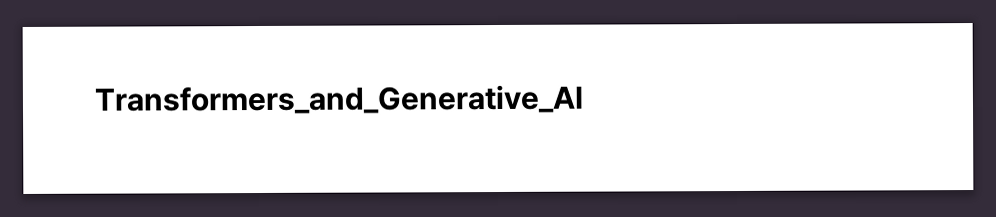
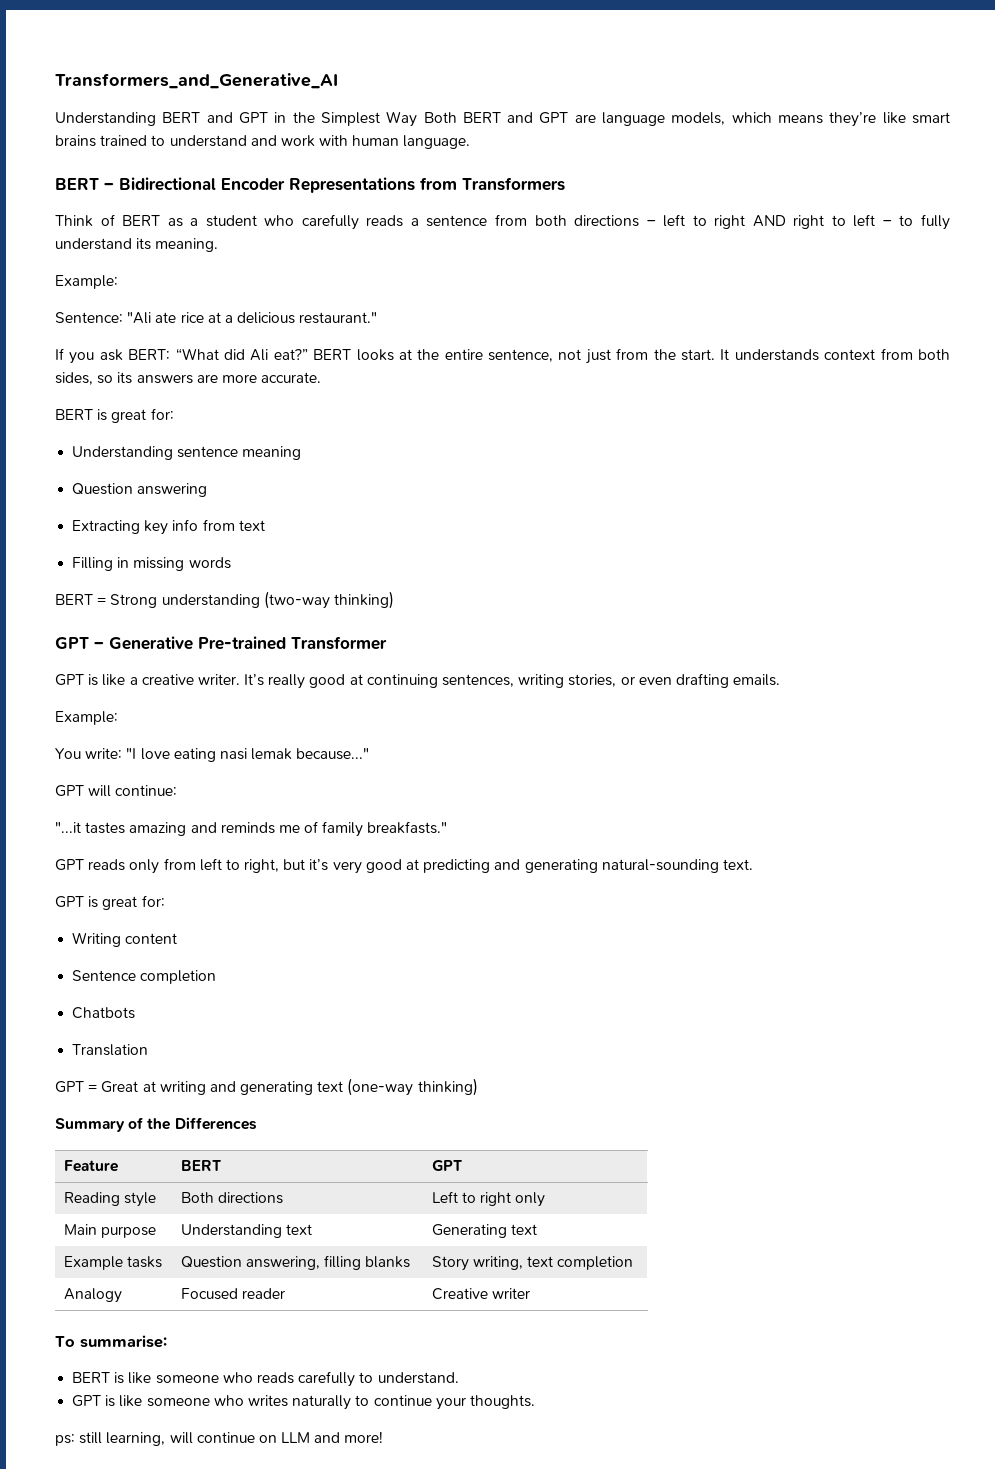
+ Understanding BERT and GPT in the Simplest Way Both BERT and GPT are language models, which means they’re like smart brains trained to understand and work with human language.
+ BERT – Bidirectional Encoder Representations from Transformers
+ Think of BERT as a student who carefully reads a sentence from both directions – left to right AND right to left – to fully understand its meaning.
+ Example:
+ Sentence: "Ali ate rice at a delicious restaurant."
+ If you ask BERT: “What did Ali eat?” BERT looks at the entire sentence, not just from the start. It understands context from both sides, so its answers are more accurate.
+ BERT is great for:
+ Understanding sentence meaning
+ Question answering
+ Extracting key info from text
+ Filling in missing words
+ BERT = Strong understanding (two-way thinking)
+ GPT – Generative Pre-trained Transformer
+ GPT is like a creative writer. It’s really good at continuing sentences, writing stories, or even drafting emails.
+ Example:
+ You write: "I love eating nasi lemak because..."
+ GPT will continue:
+ "...it tastes amazing and reminds me of family breakfasts."
+ GPT reads only from left to right, but it’s very good at predicting and generating natural-sounding text.
+ GPT is great for:
+ Writing content
+ Sentence completion
+ Chatbots
+ Translation
+ GPT = Great at writing and generating text (one-way thinking)
+ Summary of the Differences
+ Feature | BERT | GPT
+ Reading style | Both directions | Left to right only
+ Main purpose | Understanding text | Generating text
+ Example tasks | Question answering, filling blanks | Story writing, text completion
+ Analogy | Focused reader | Creative writer
+ To summarise:
+ BERT is like someone who reads carefully to understand.
+ GPT is like someone who writes naturally to continue your thoughts.
+ ps: still learning, will continue on LLM and more!

